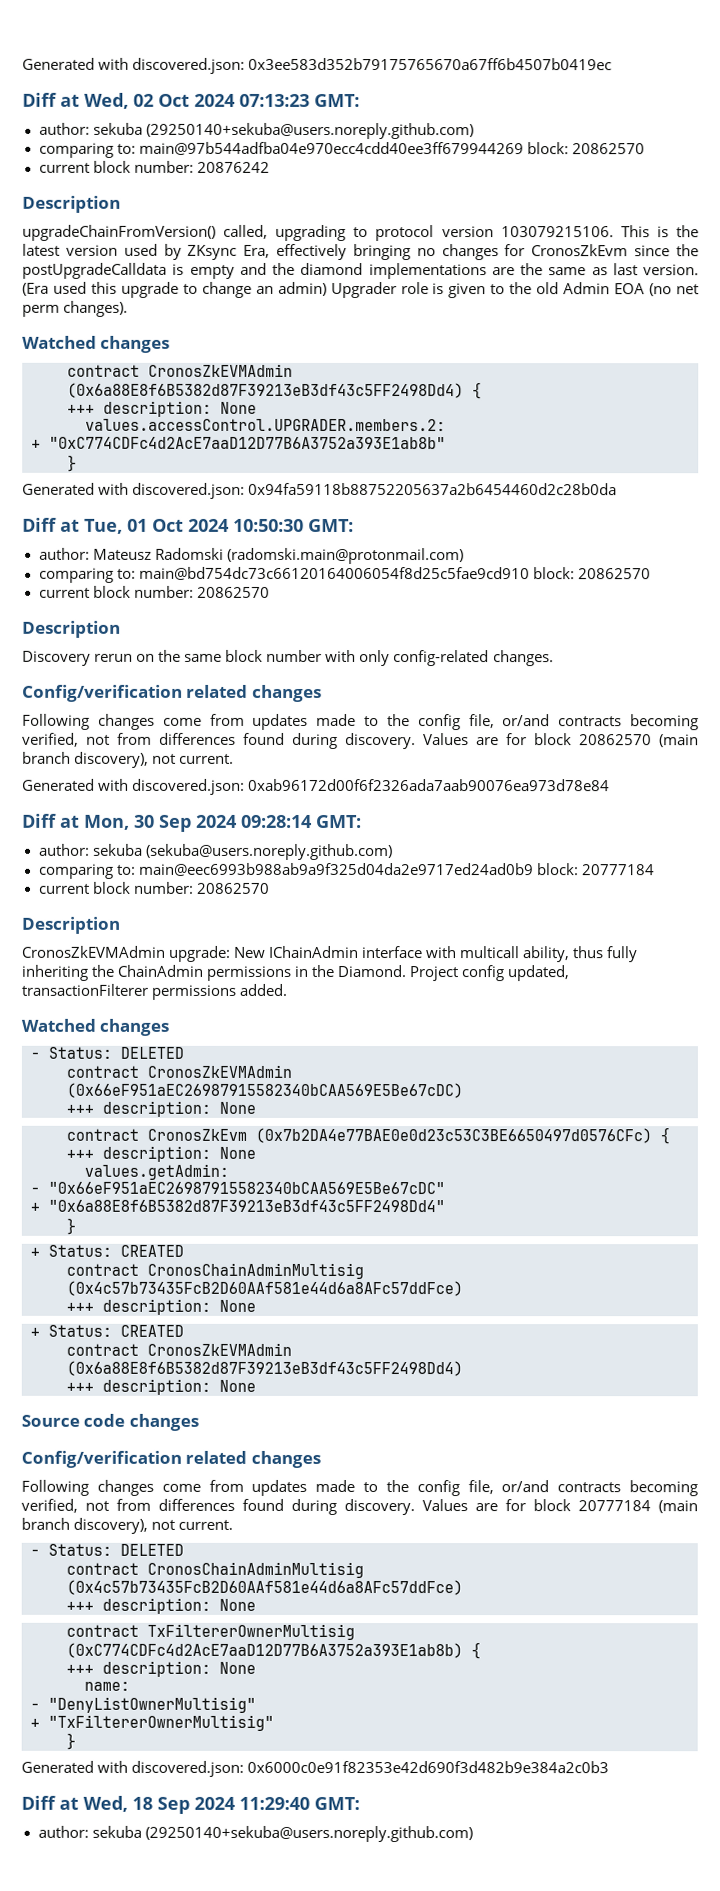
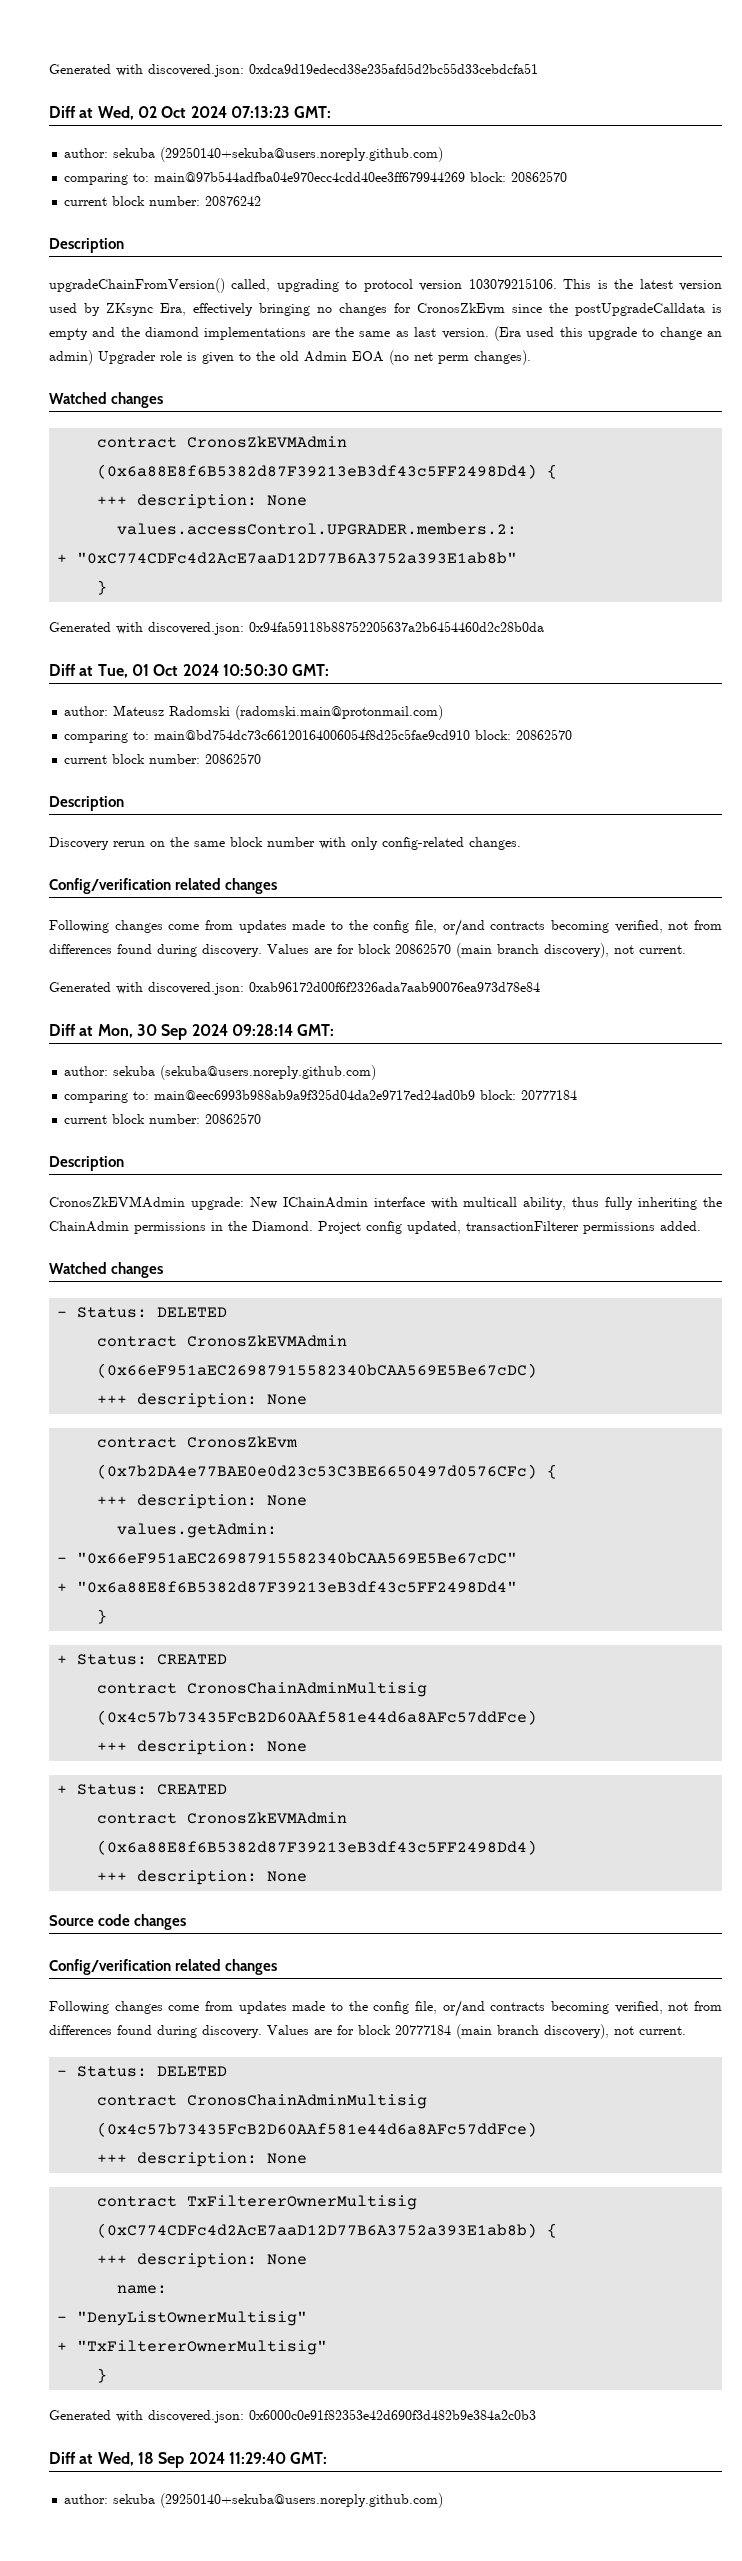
- Generated with discovered.json: 0x3ee583d352b79175765670a67ff6b4507b0419ec
+ Generated with discovered.json: 0xdca9d19edecd38e235afd5d2bc55d33cebdcfa51

